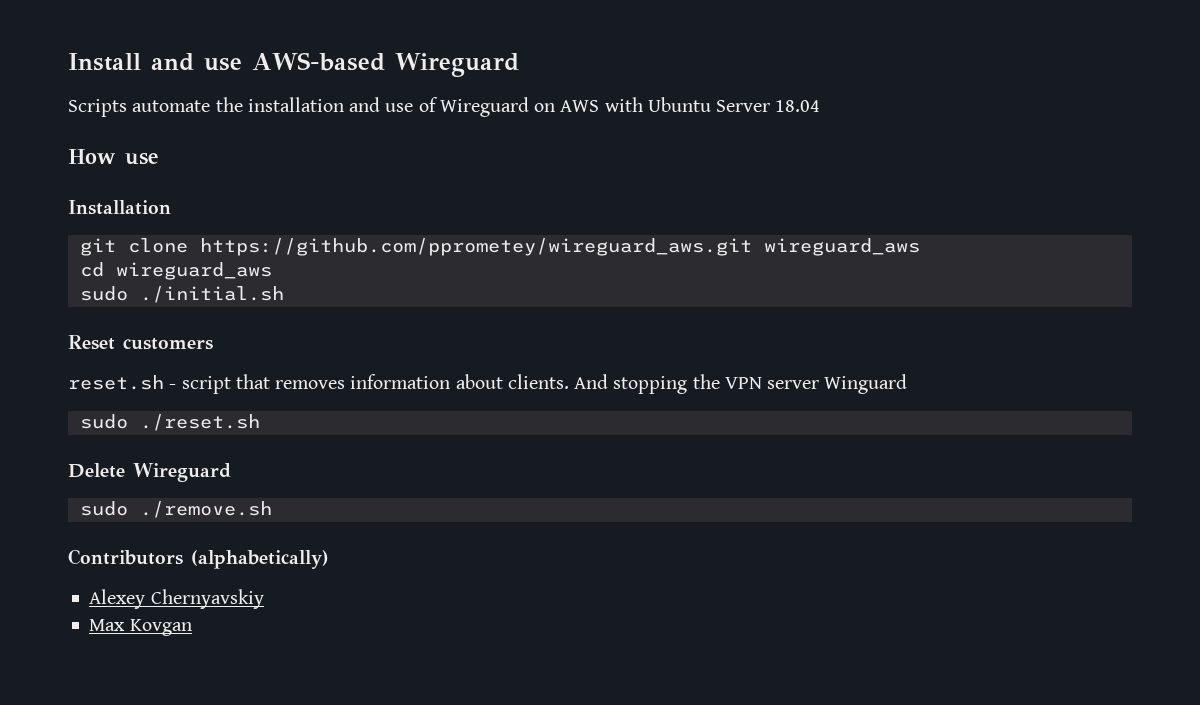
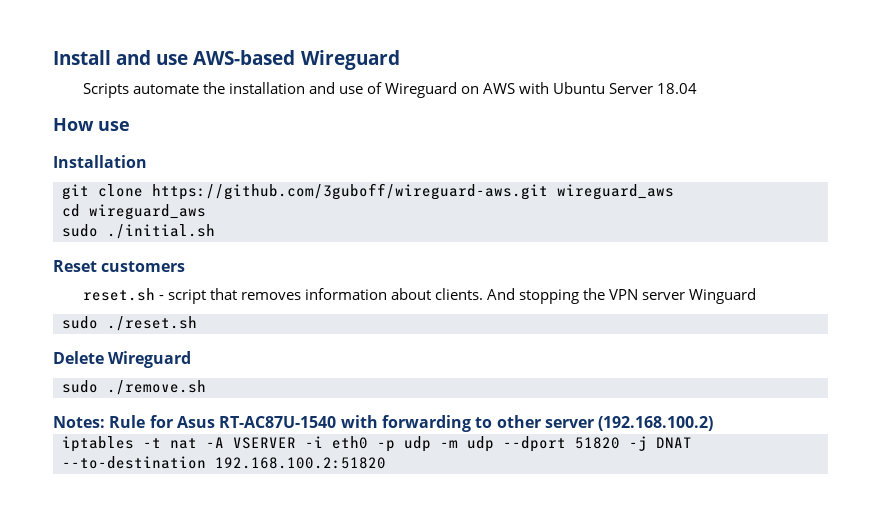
- git clone https://github.com/pprometey/wireguard_aws.git wireguard_aws
+ git clone https://github.com/3guboff/wireguard-aws.git wireguard_aws
- Contributors (alphabetically)
- Alexey Chernyavskiy
- Max Kovgan
+ Notes: Rule for Asus RT-AC87U-1540 with forwarding to other server (192.168.100.2)
+ iptables -t nat -A VSERVER -i eth0 -p udp -m udp --dport 51820 -j DNAT --to-destination 192.168.100.2:51820

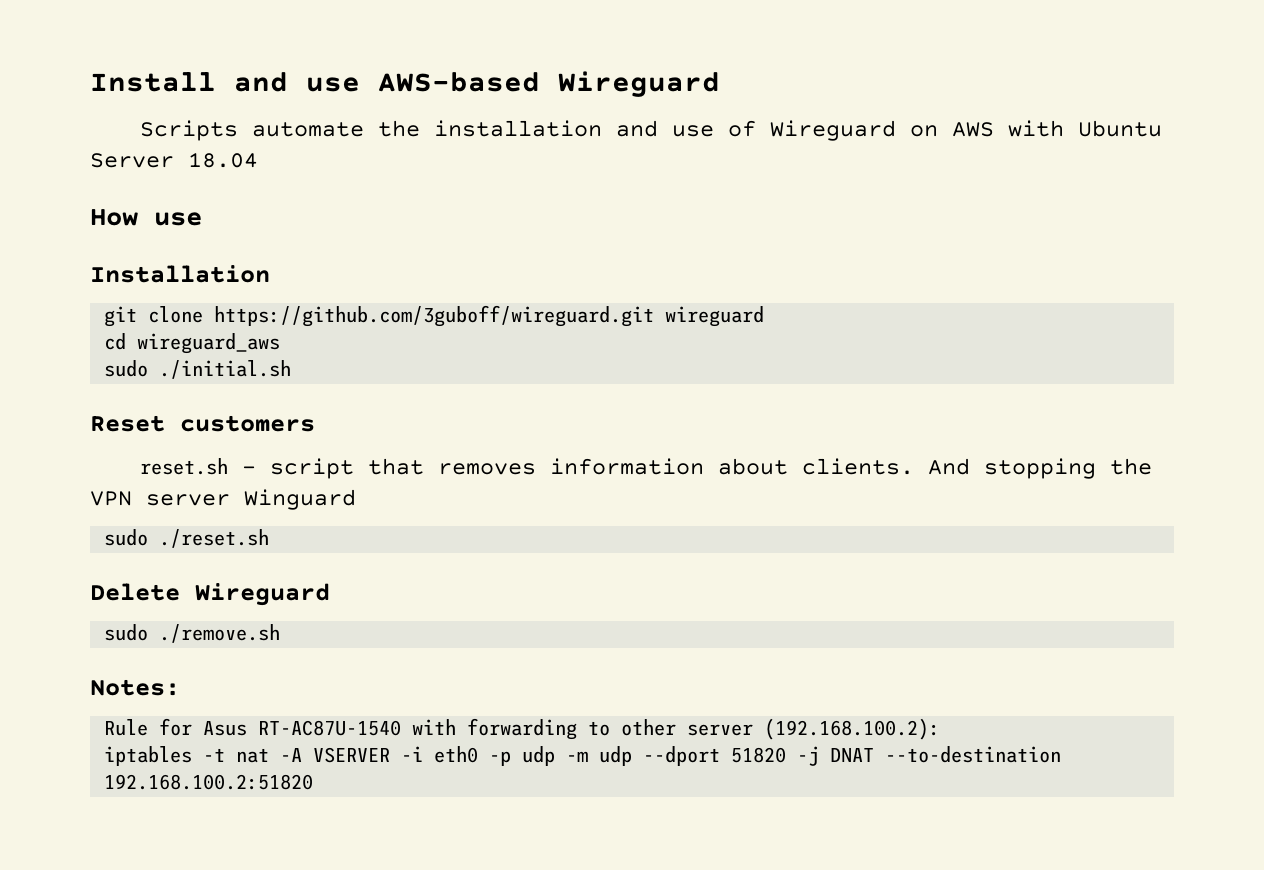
- git clone https://github.com/3guboff/wireguard-aws.git wireguard_aws
+ git clone https://github.com/3guboff/wireguard.git wireguard
- Notes: Rule for Asus RT-AC87U-1540 with forwarding to other server (192.168.100.2)
+ Notes:
+ Rule for Asus RT-AC87U-1540 with forwarding to other server (192.168.100.2):

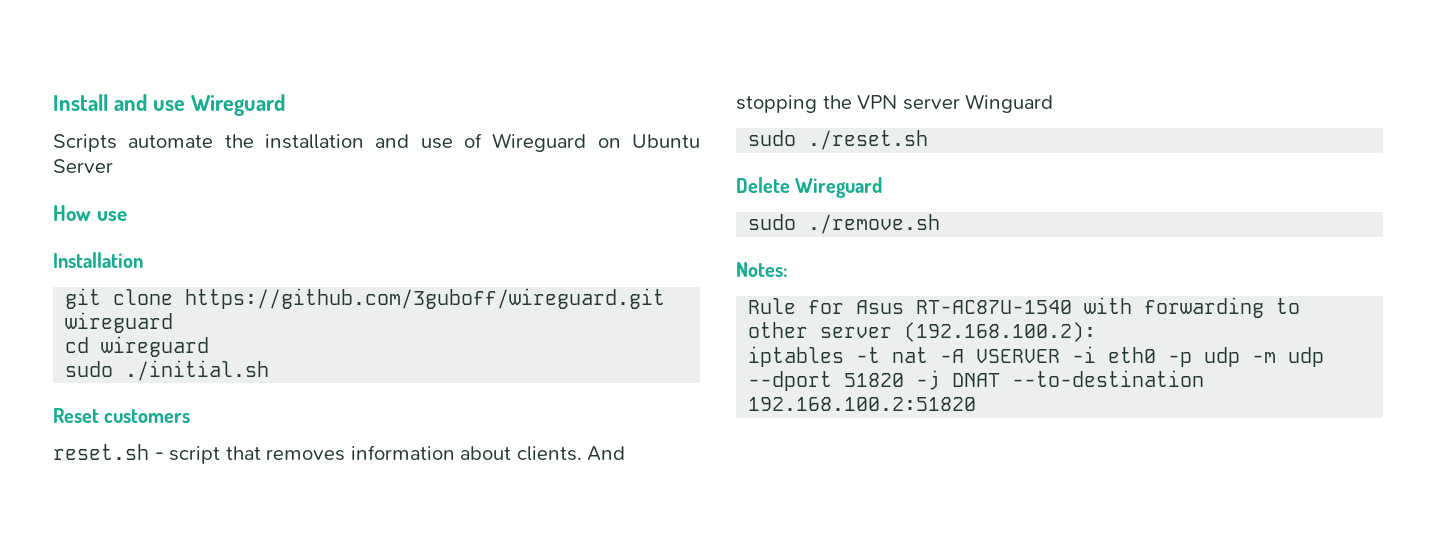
- Install and use AWS-based Wireguard
+ Install and use Wireguard
- Scripts automate the installation and use of Wireguard on AWS with Ubuntu Server 18.04
+ Scripts automate the installation and use of Wireguard on Ubuntu Server
- cd wireguard_aws
+ cd wireguard

